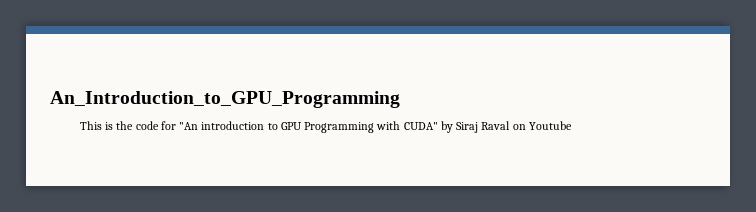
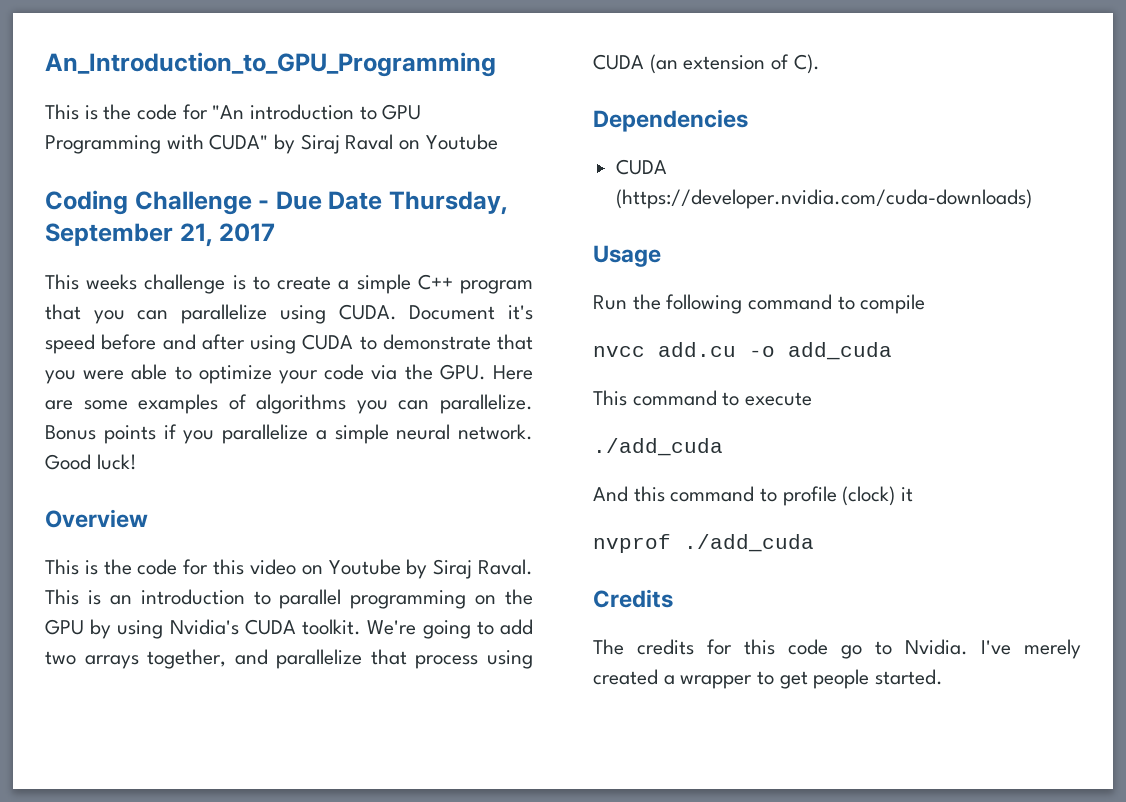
+ Coding Challenge - Due Date Thursday, September 21, 2017
+ This weeks challenge is to create a simple C++ program that you can parallelize using CUDA. Document it's speed before and after using CUDA to demonstrate that you were able to optimize your code via the GPU. Here are some examples of algorithms you can parallelize. Bonus points if you parallelize a simple neural network. Good luck!
+ Overview
+ This is the code for this video on Youtube by Siraj Raval. This is an introduction to parallel programming on the GPU by using Nvidia's CUDA toolkit. We're going to add two arrays together, and parallelize that process using CUDA (an extension of C).
+ Dependencies
+ CUDA (https://developer.nvidia.com/cuda-downloads)
+ Usage
+ Run the following command to compile
+ nvcc add.cu -o add_cuda
+ This command to execute
+ ./add_cuda
+ And this command to profile (clock) it
+ nvprof ./add_cuda
+ Credits
+ The credits for this code go to Nvidia. I've merely created a wrapper to get people started.

